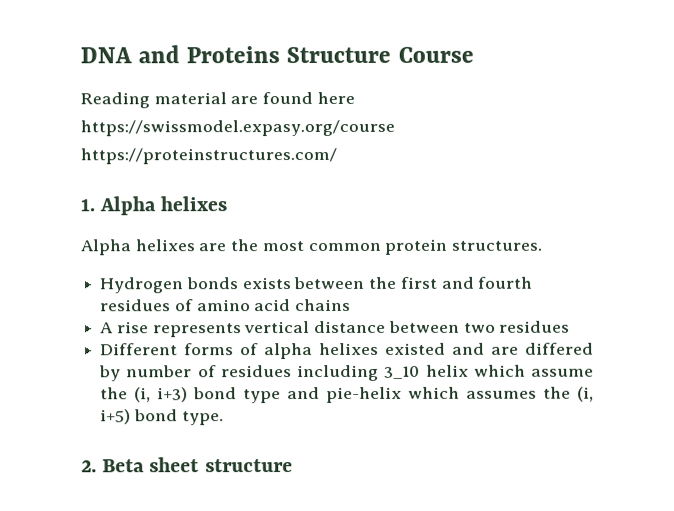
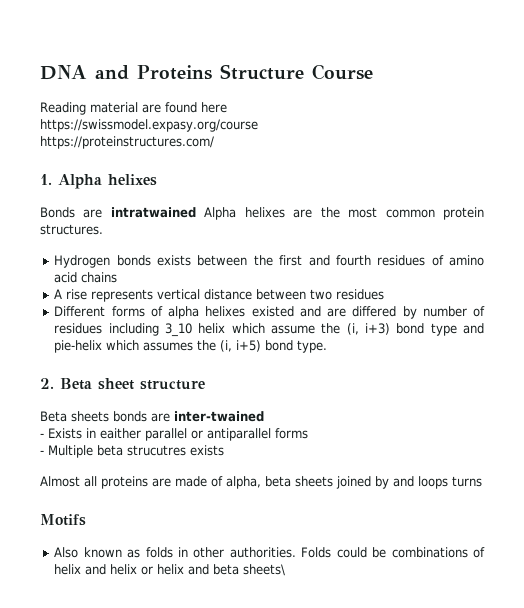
- Alpha helixes are the most common protein structures.
+ Bonds are intratwained Alpha helixes are the most common protein structures.
+ Beta sheets bonds are inter-twained
+ - Exists in eaither parallel or antiparallel forms
+ - Multiple beta strucutres exists
+ Almost all proteins are made of alpha, beta sheets joined by and loops turns
+ Motifs
+ Also known as folds in other authorities. Folds could be combinations of helix and helix or helix and beta sheets\

